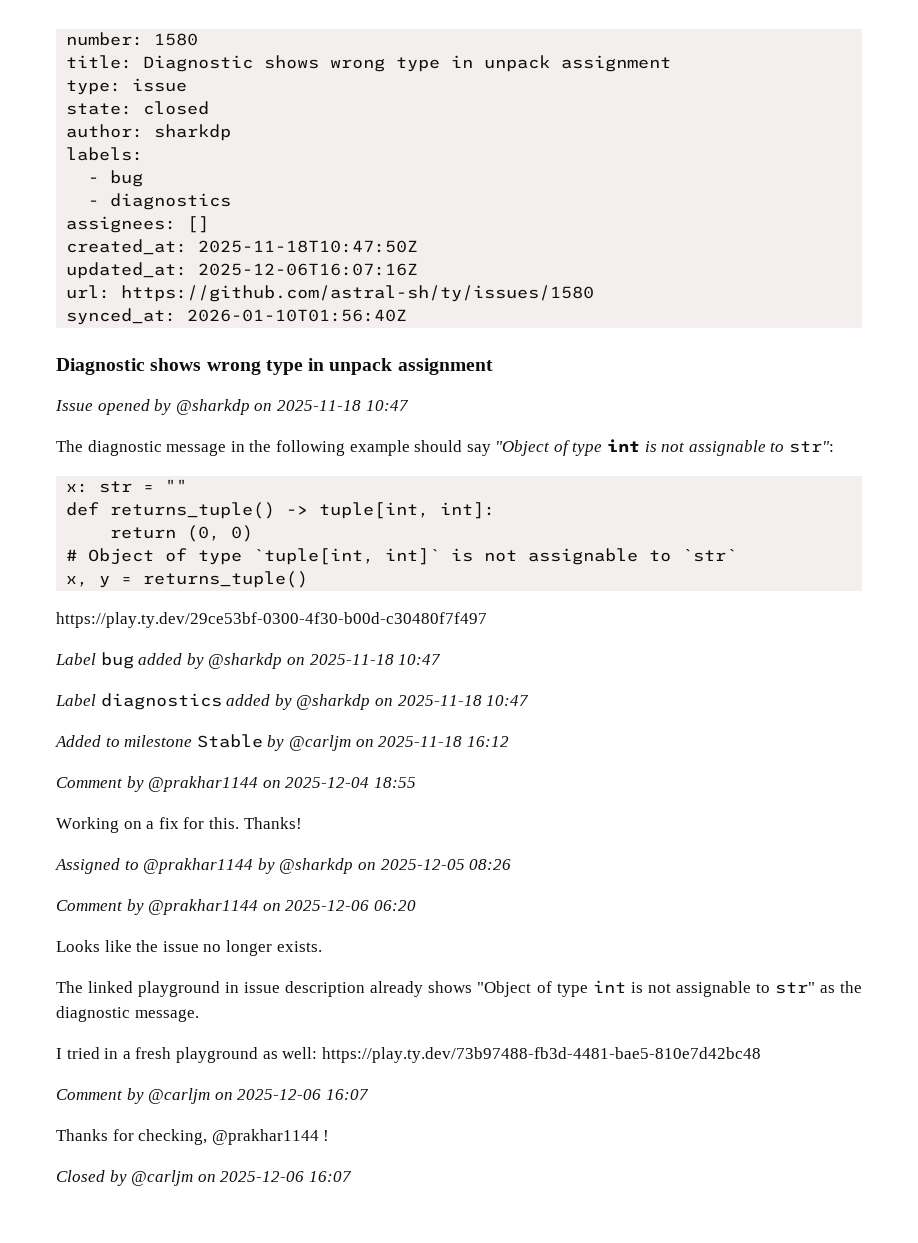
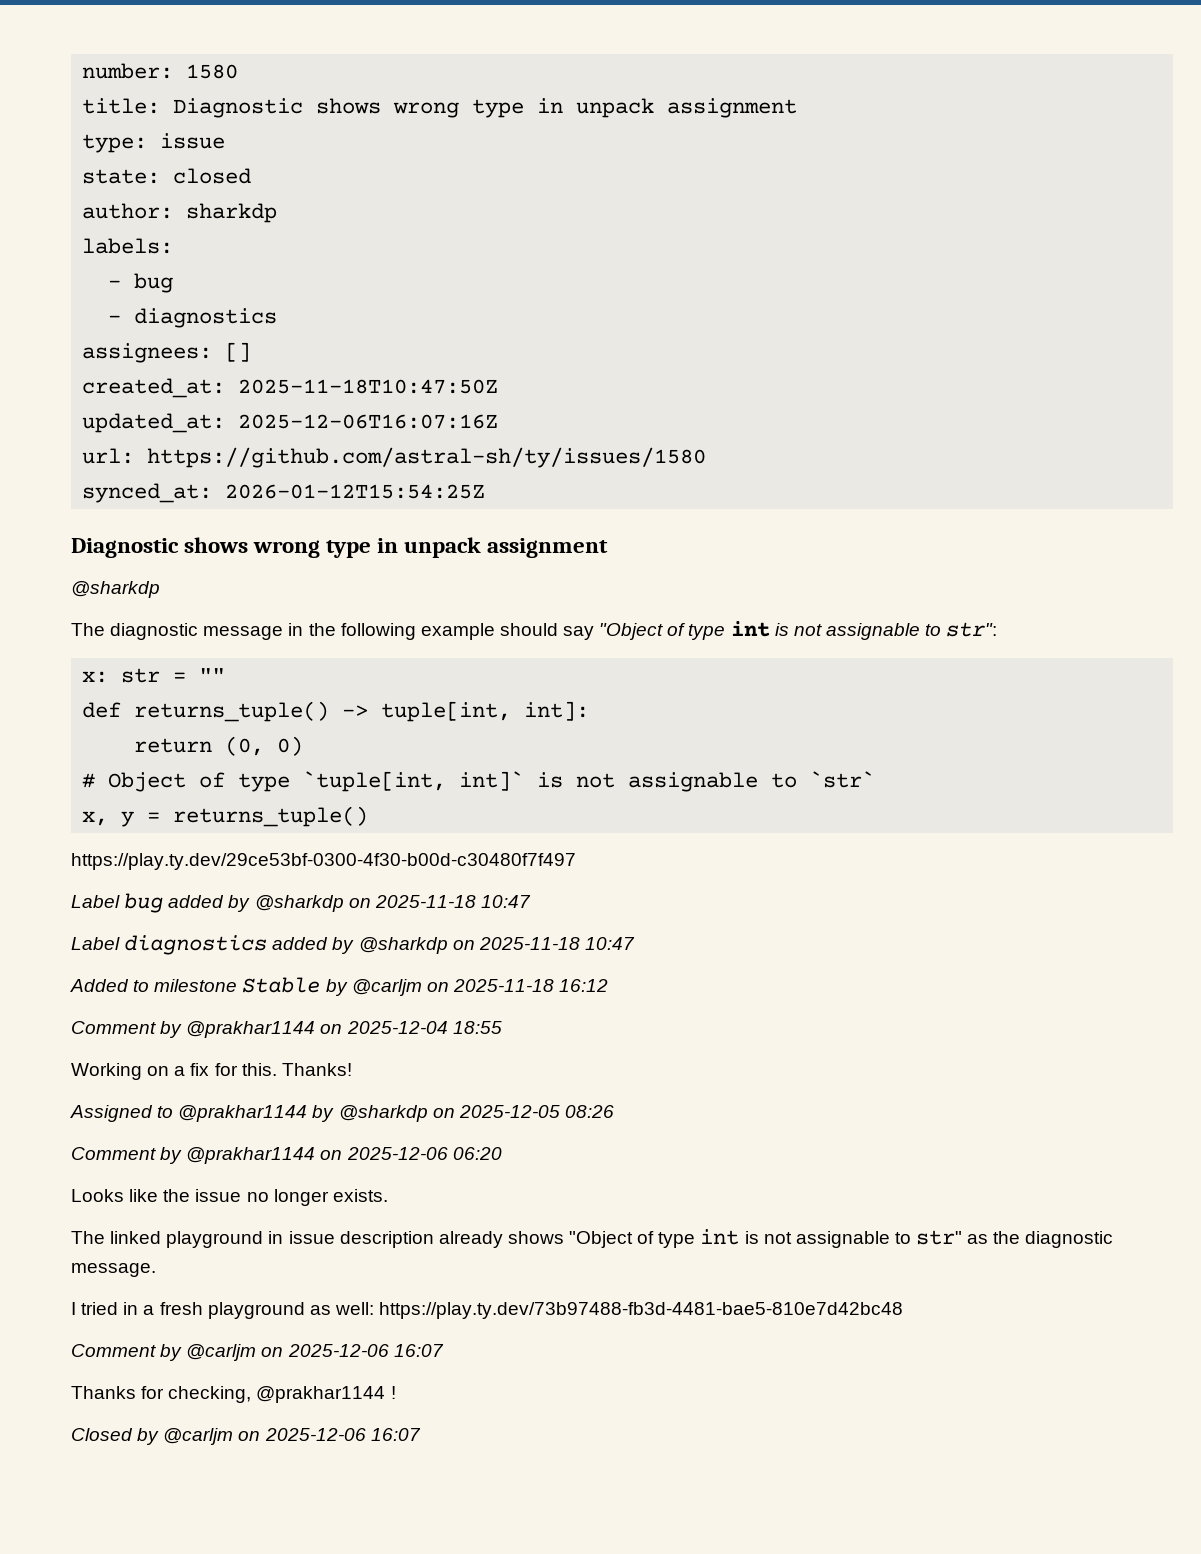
- synced_at: 2026-01-10T01:56:40Z
+ synced_at: 2026-01-12T15:54:25Z
  Diagnostic shows wrong type in unpack assignment
- Issue opened by @sharkdp on 2025-11-18 10:47
+ @sharkdp

